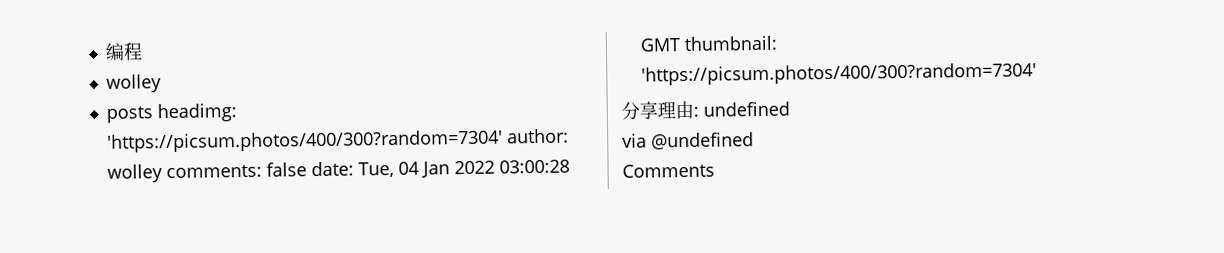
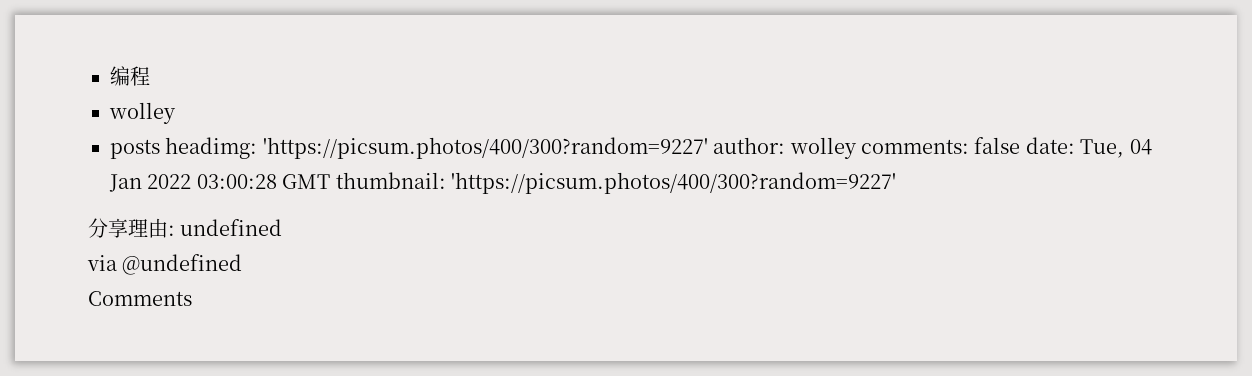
- posts headimg: 'https://picsum.photos/400/300?random=7304' author: wolley comments: false date: Tue, 04 Jan 2022 03:00:28 GMT thumbnail: 'https://picsum.photos/400/300?random=7304'
+ posts headimg: 'https://picsum.photos/400/300?random=9227' author: wolley comments: false date: Tue, 04 Jan 2022 03:00:28 GMT thumbnail: 'https://picsum.photos/400/300?random=9227'

